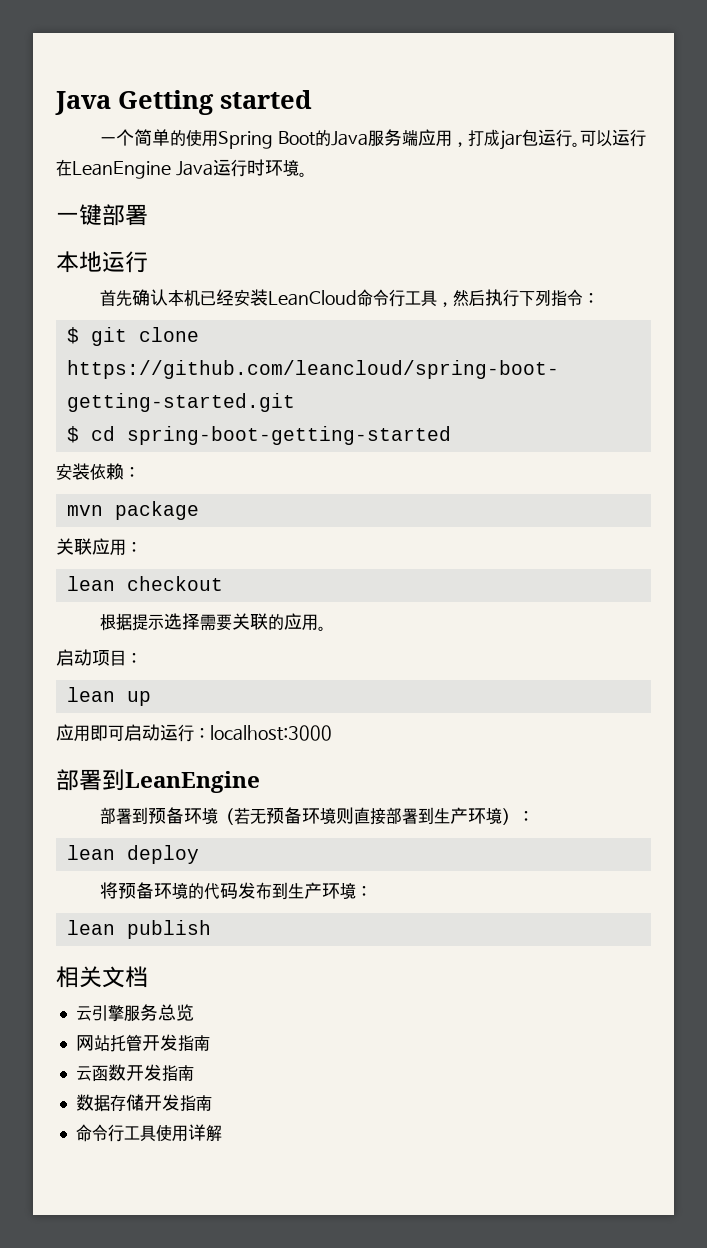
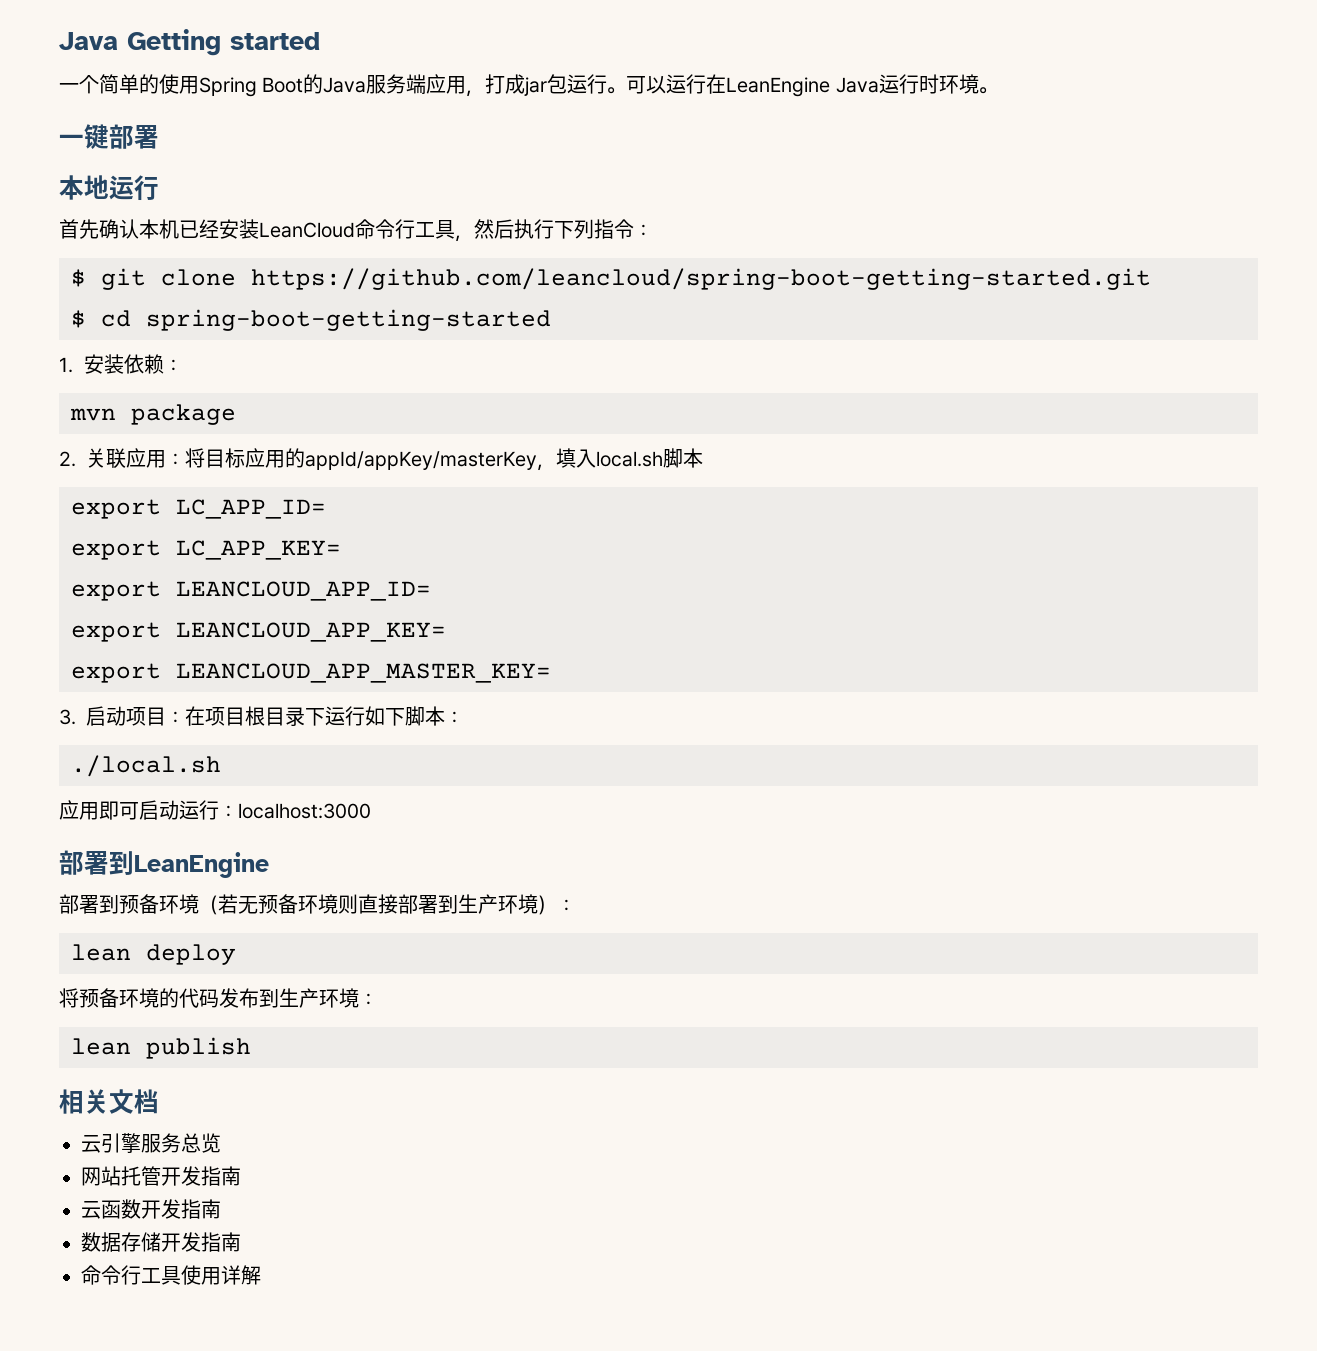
- 安装依赖：
+ 1.安装依赖：
- 关联应用：
- lean checkout
- 根据提示选择需要关联的应用。
- 启动项目：
- lean up
+ 2.关联应用：将目标应用的appId/appKey/masterKey，填入local.sh脚本
+ export LC_APP_ID=
+ export LC_APP_KEY=
+ export LEANCLOUD_APP_ID=
+ export LEANCLOUD_APP_KEY=
+ export LEANCLOUD_APP_MASTER_KEY=
+ 3.启动项目：在项目根目录下运行如下脚本：
+ ./local.sh

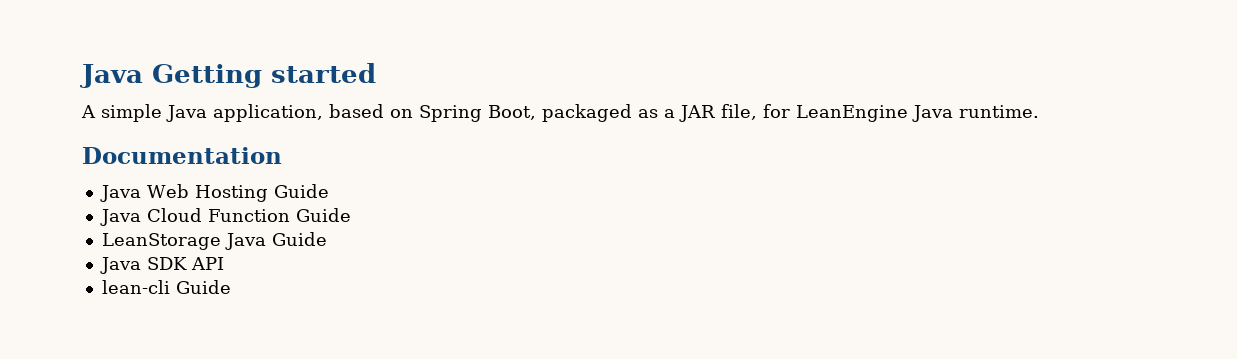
- 一个简单的使用Spring Boot的Java服务端应用，打成jar包运行。可以运行在LeanEngine Java运行时环境。
- 一键部署
- 本地运行
- 首先确认本机已经安装LeanCloud命令行工具，然后执行下列指令：
- $ git clone https://github.com/leancloud/spring-boot-getting-started.git
- $ cd spring-boot-getting-started
- 1.安装依赖：
- mvn package
- 2.关联应用：将目标应用的appId/appKey/masterKey，填入local.sh脚本
- export LC_APP_ID=
- export LC_APP_KEY=
- export LEANCLOUD_APP_ID=
- export LEANCLOUD_APP_KEY=
- export LEANCLOUD_APP_MASTER_KEY=
- 3.启动项目：在项目根目录下运行如下脚本：
- ./local.sh
- 应用即可启动运行：localhost:3000
- 部署到LeanEngine
- 部署到预备环境（若无预备环境则直接部署到生产环境）：
- lean deploy
- 将预备环境的代码发布到生产环境：
- lean publish
- 相关文档
- 云引擎服务总览
- 网站托管开发指南
- 云函数开发指南
- 数据存储开发指南
- 命令行工具使用详解
+ A simple Java application, based on Spring Boot, packaged as a JAR file, for LeanEngine Java runtime.
+ Documentation
+ Java Web Hosting Guide
+ Java Cloud Function Guide
+ LeanStorage Java Guide
+ Java SDK API
+ lean-cli Guide

